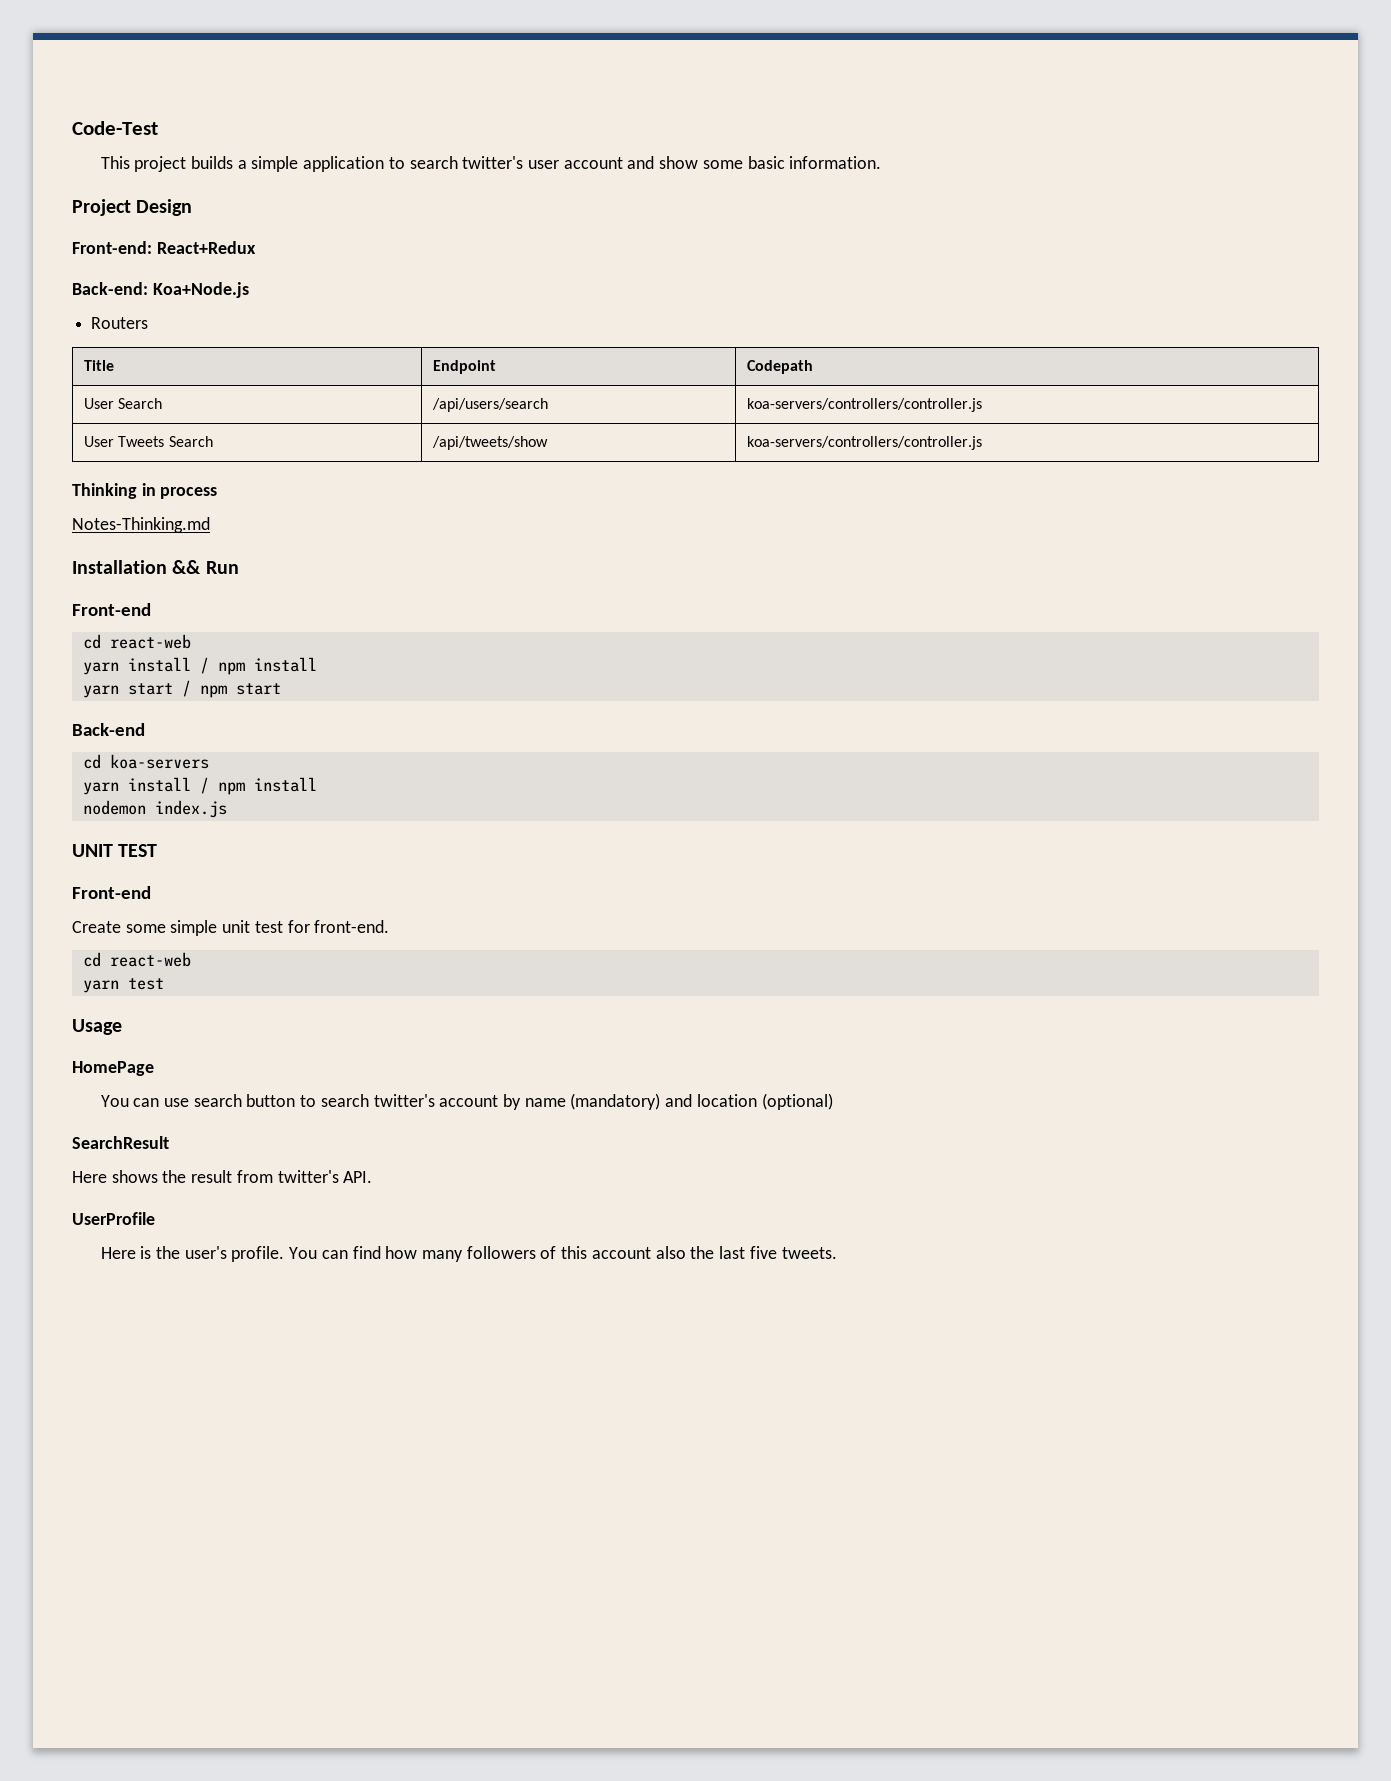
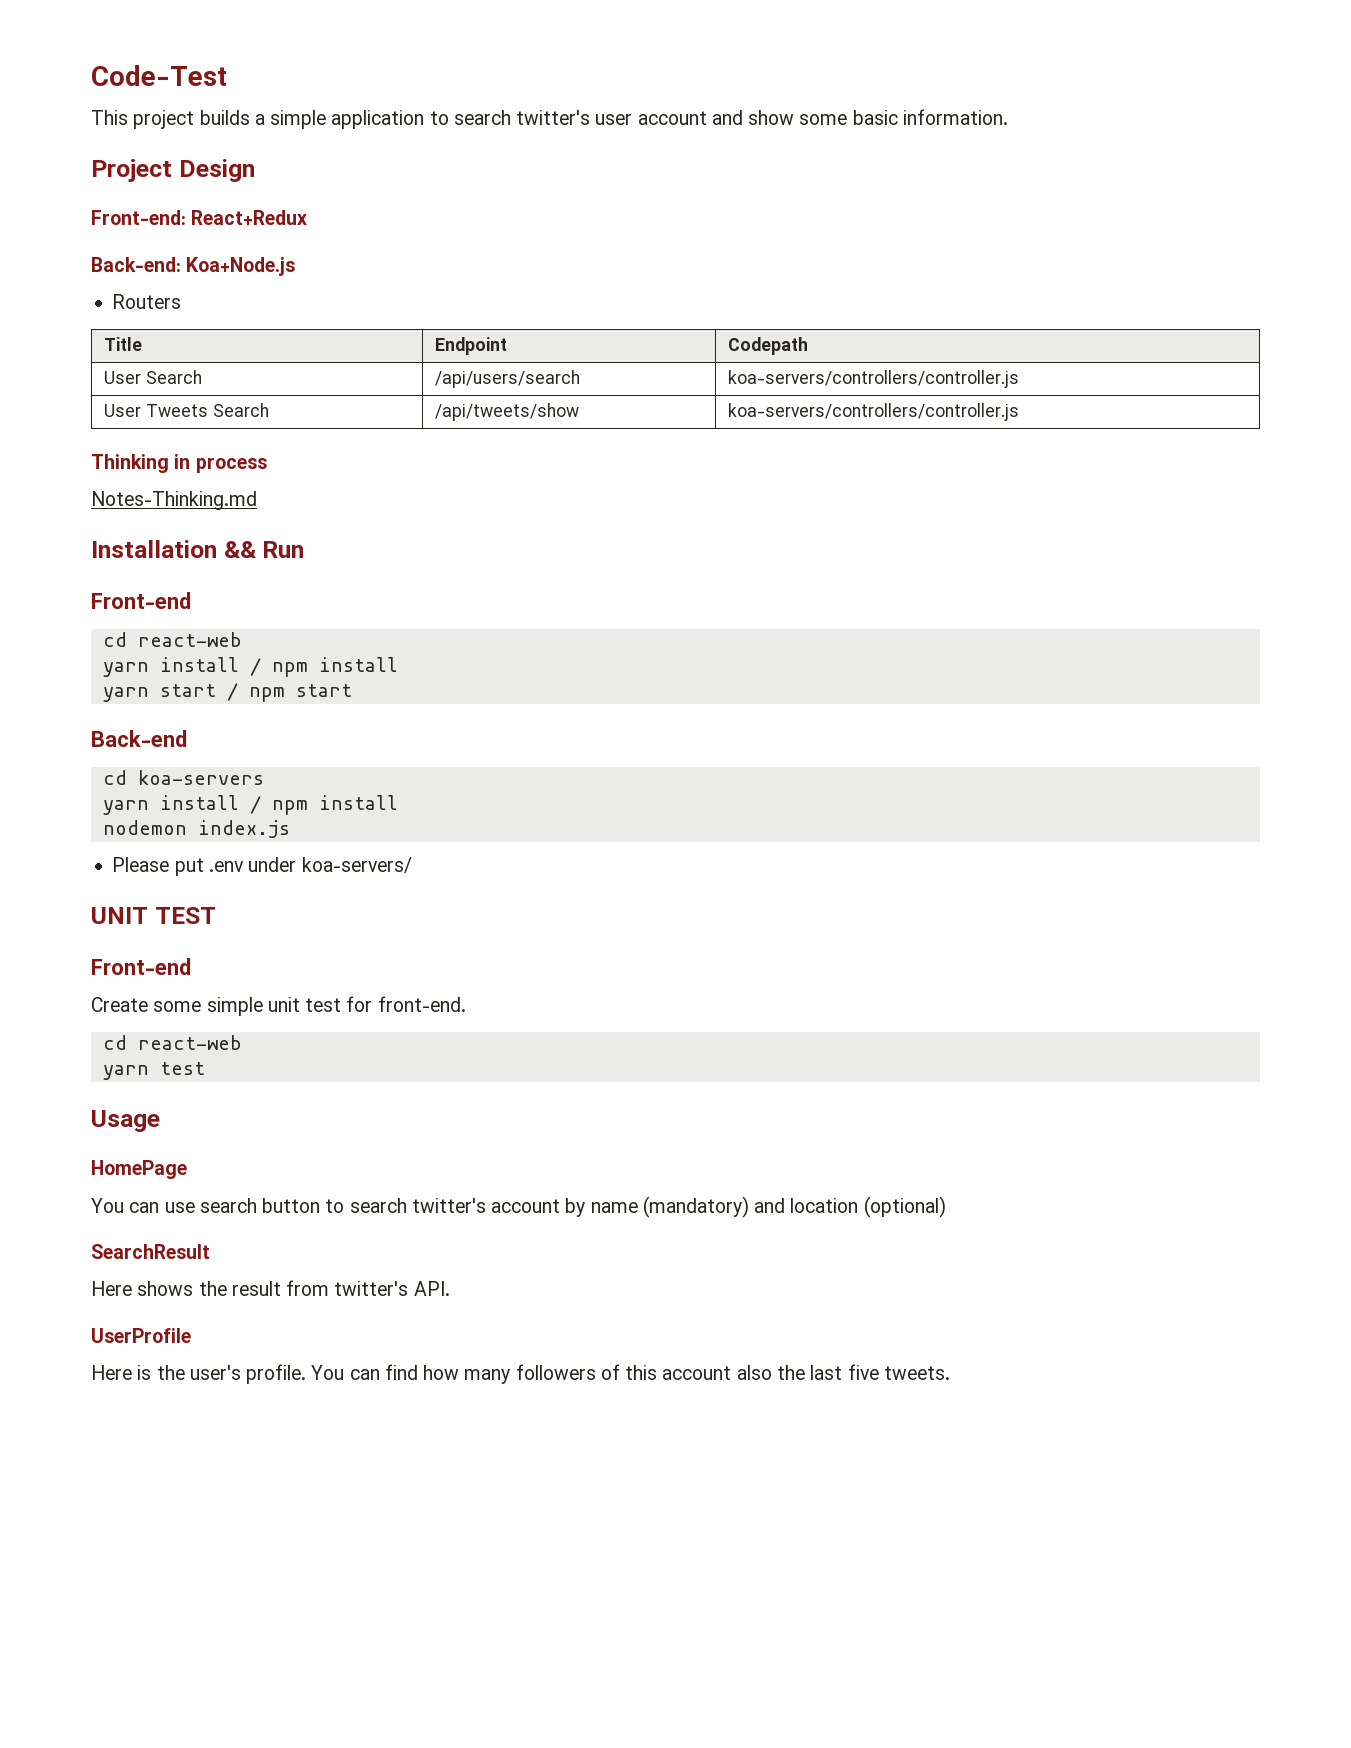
+ Please put .env under koa-servers/

